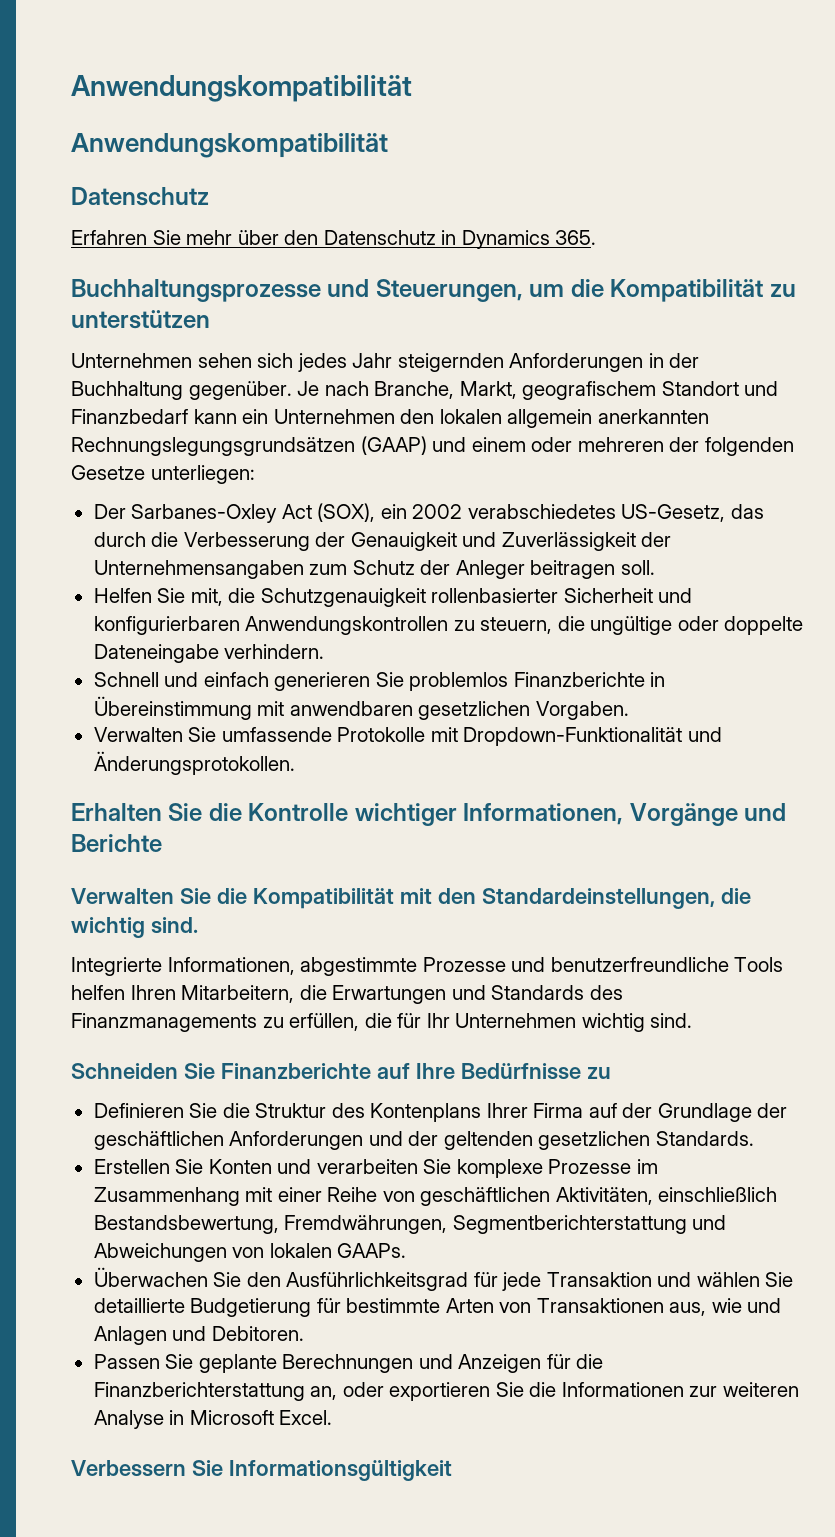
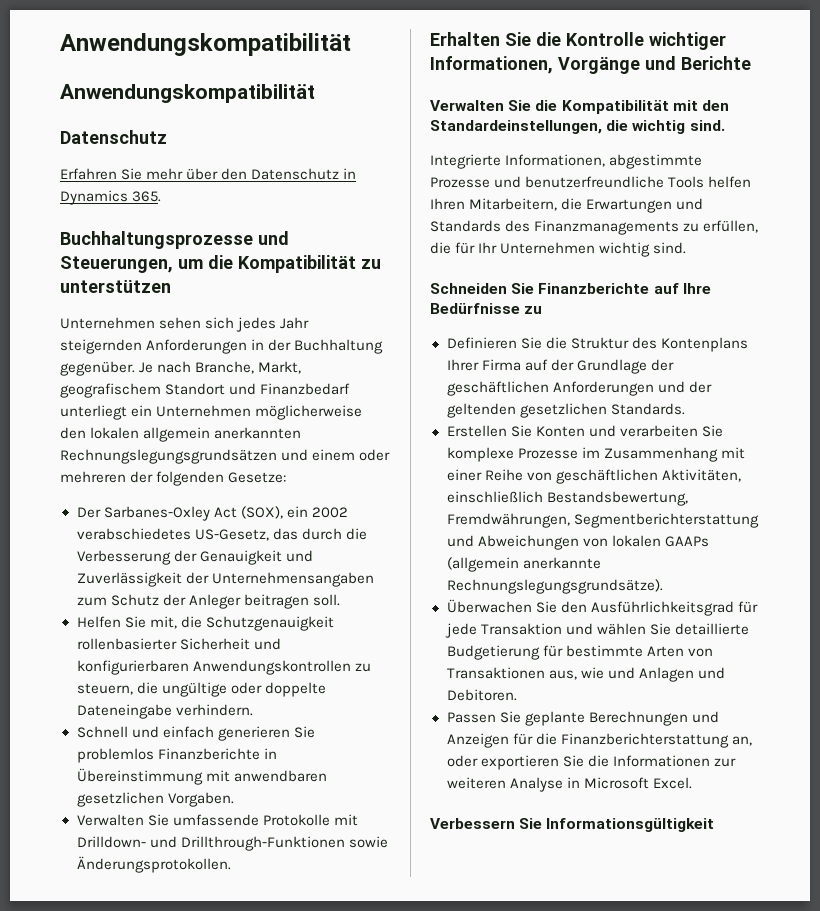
- Je nach Branche, Markt, geografischem Standort und Finanzbedarf kann ein Unternehmen den lokalen allgemein anerkannten Rechnungslegungsgrundsätzen (GAAP) und einem oder mehreren der folgenden Gesetze unterliegen:
+ Je nach Branche, Markt, geografischem Standort und Finanzbedarf unterliegt ein Unternehmen möglicherweise den lokalen allgemein anerkannten Rechnungslegungsgrundsätzen und einem oder mehreren der folgenden Gesetze:
- Verwalten Sie umfassende Protokolle mit Dropdown-Funktionalität und Änderungsprotokollen.
+ Verwalten Sie umfassende Protokolle mit Drilldown- und Drillthrough-Funktionen sowie Änderungsprotokollen.
- Erstellen Sie Konten und verarbeiten Sie komplexe Prozesse im Zusammenhang mit einer Reihe von geschäftlichen Aktivitäten, einschließlich Bestandsbewertung, Fremdwährungen, Segmentberichterstattung und Abweichungen von lokalen GAAPs.
+ Erstellen Sie Konten und verarbeiten Sie komplexe Prozesse im Zusammenhang mit einer Reihe von geschäftlichen Aktivitäten, einschließlich Bestandsbewertung, Fremdwährungen, Segmentberichterstattung und Abweichungen von lokalen GAAPs (allgemein anerkannte Rechnungslegungsgrundsätze).

